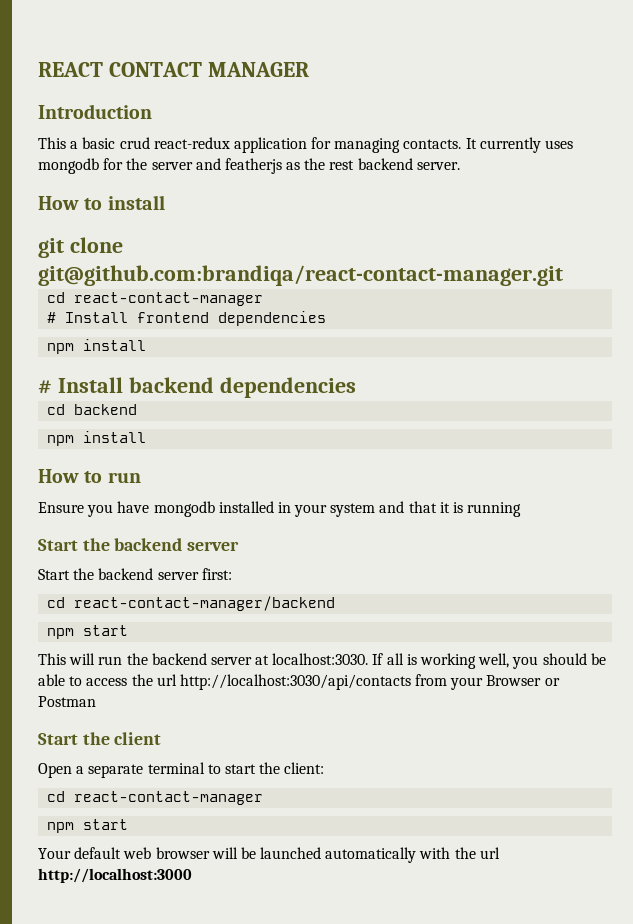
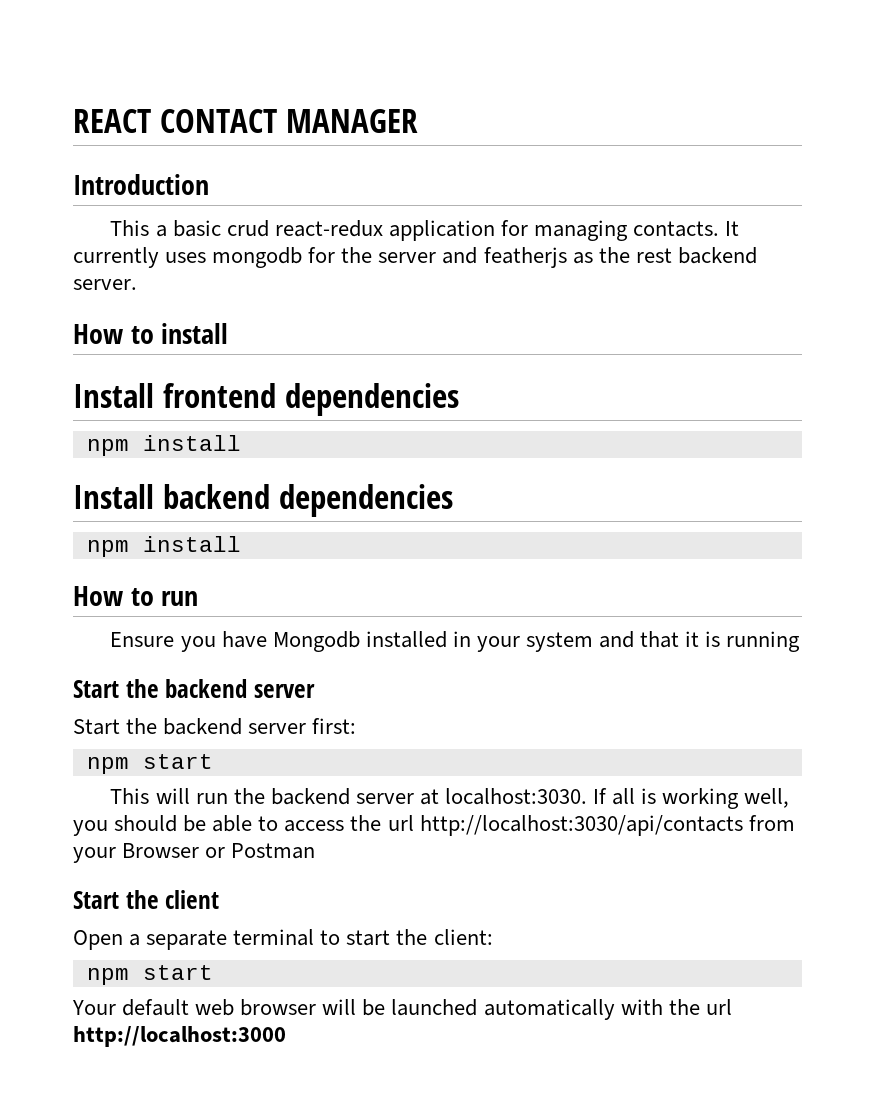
- git clone git@github.com:brandiqa/react-contact-manager.git
- cd react-contact-manager
- # Install frontend dependencies
+ Install frontend dependencies
- # Install backend dependencies
+ Install backend dependencies
- cd backend
- Ensure you have mongodb installed in your system and that it is running
+ Ensure you have Mongodb installed in your system and that it is running
- cd react-contact-manager/backend
  Open a separate terminal to start the client:
- cd react-contact-manager

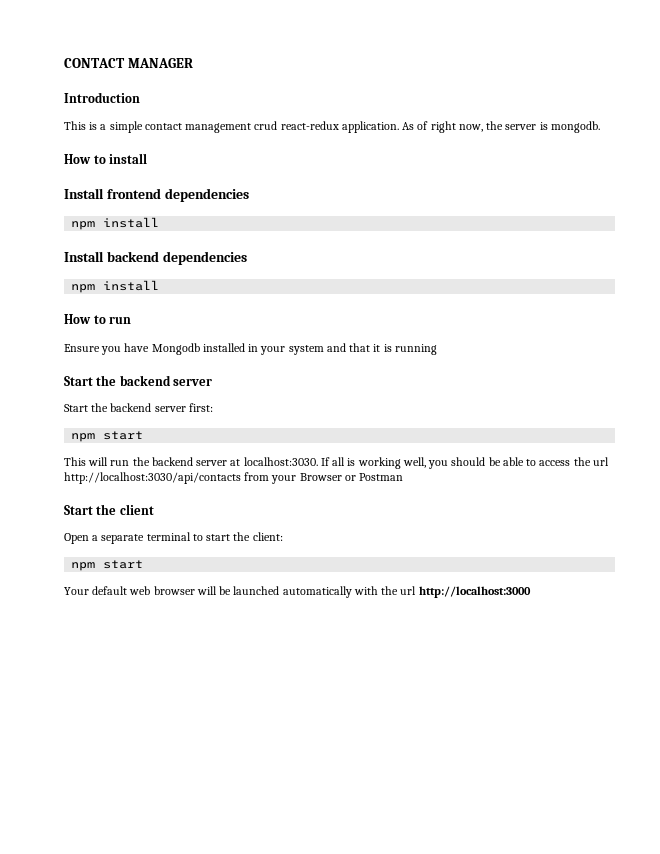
- REACT CONTACT MANAGER
+ CONTACT MANAGER
- This a basic crud react-redux application for managing contacts. It currently uses mongodb for the server and featherjs as the rest backend server.
+ This is a simple contact management crud react-redux application. As of right now, the server is mongodb.

